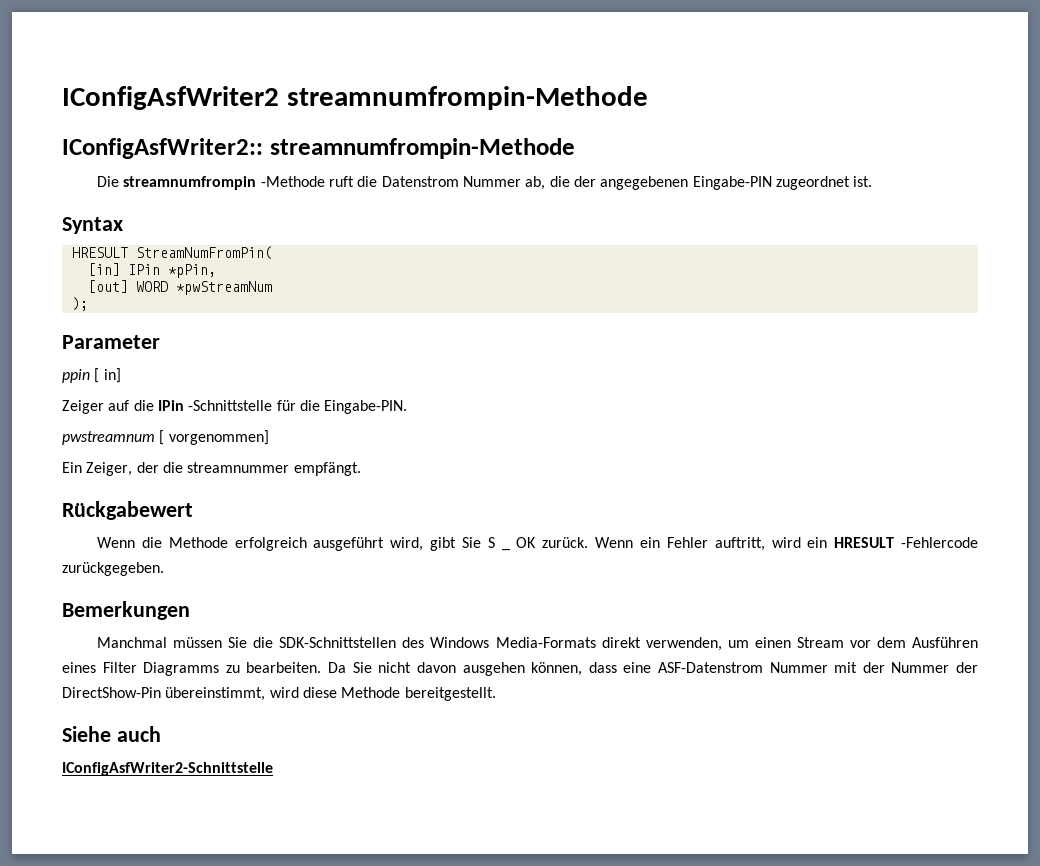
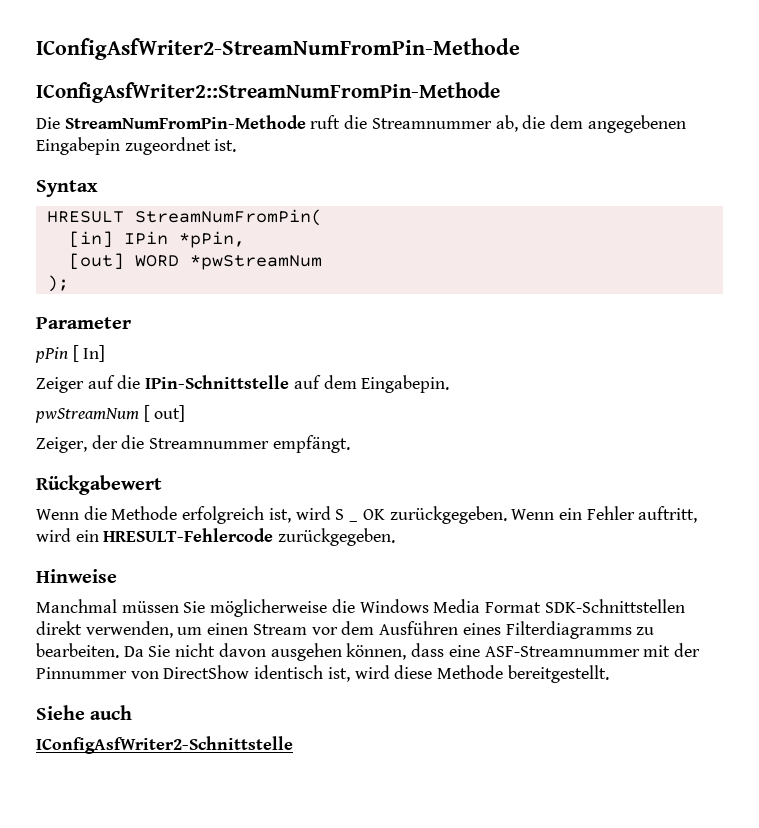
- IConfigAsfWriter2 streamnumfrompin-Methode
- IConfigAsfWriter2:: streamnumfrompin-Methode
- Die streamnumfrompin -Methode ruft die Datenstrom Nummer ab, die der angegebenen Eingabe-PIN zugeordnet ist.
+ IConfigAsfWriter2-StreamNumFromPin-Methode
+ IConfigAsfWriter2::StreamNumFromPin-Methode
+ Die StreamNumFromPin-Methode ruft die Streamnummer ab, die dem angegebenen Eingabepin zugeordnet ist.
- ppin [ in]
+ pPin [ In]
- Zeiger auf die IPin -Schnittstelle für die Eingabe-PIN.
- pwstreamnum [ vorgenommen]
- Ein Zeiger, der die streamnummer empfängt.
+ Zeiger auf die IPin-Schnittstelle auf dem Eingabepin.
+ pwStreamNum [ out]
+ Zeiger, der die Streamnummer empfängt.
- Wenn die Methode erfolgreich ausgeführt wird, gibt Sie S _ OK zurück.
+ Wenn die Methode erfolgreich ist, wird S _ OK zurückgegeben.
- Wenn ein Fehler auftritt, wird ein HRESULT -Fehlercode zurückgegeben.
+ Wenn ein Fehler auftritt, wird ein HRESULT-Fehlercode zurückgegeben.
- Bemerkungen
+ Hinweise
- Manchmal müssen Sie die SDK-Schnittstellen des Windows Media-Formats direkt verwenden, um einen Stream vor dem Ausführen eines Filter Diagramms zu bearbeiten.
+ Manchmal müssen Sie möglicherweise die Windows Media Format SDK-Schnittstellen direkt verwenden, um einen Stream vor dem Ausführen eines Filterdiagramms zu bearbeiten.
- Da Sie nicht davon ausgehen können, dass eine ASF-Datenstrom Nummer mit der Nummer der DirectShow-Pin übereinstimmt, wird diese Methode bereitgestellt.
+ Da Sie nicht davon ausgehen können, dass eine ASF-Streamnummer mit der Pinnummer von DirectShow identisch ist, wird diese Methode bereitgestellt.

